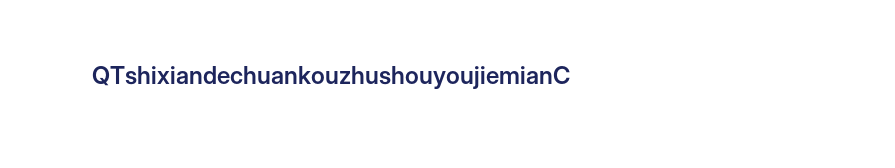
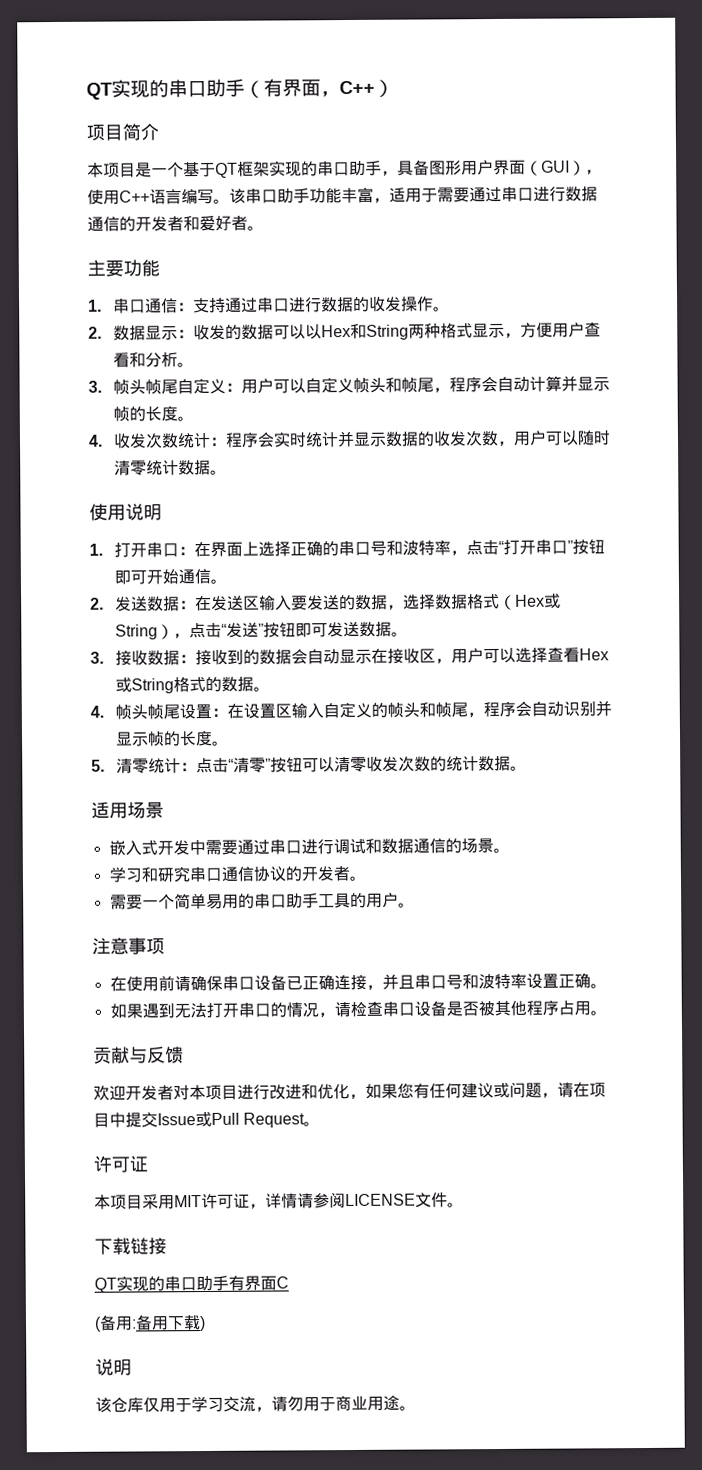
- QTshixiandechuankouzhushouyoujiemianC
+ QT实现的串口助手（有界面，C++）
+ 项目简介
+ 本项目是一个基于QT框架实现的串口助手，具备图形用户界面（GUI），使用C++语言编写。该串口助手功能丰富，适用于需要通过串口进行数据通信的开发者和爱好者。
+ 主要功能
+ 1.串口通信：支持通过串口进行数据的收发操作。
+ 2.数据显示：收发的数据可以以Hex和String两种格式显示，方便用户查看和分析。
+ 3.帧头帧尾自定义：用户可以自定义帧头和帧尾，程序会自动计算并显示帧的长度。
+ 4.收发次数统计：程序会实时统计并显示数据的收发次数，用户可以随时清零统计数据。
+ 使用说明
+ 1.打开串口：在界面上选择正确的串口号和波特率，点击“打开串口”按钮即可开始通信。
+ 2.发送数据：在发送区输入要发送的数据，选择数据格式（Hex或String），点击“发送”按钮即可发送数据。
+ 3.接收数据：接收到的数据会自动显示在接收区，用户可以选择查看Hex或String格式的数据。
+ 4.帧头帧尾设置：在设置区输入自定义的帧头和帧尾，程序会自动识别并显示帧的长度。
+ 5.清零统计：点击“清零”按钮可以清零收发次数的统计数据。
+ 适用场景
+ 嵌入式开发中需要通过串口进行调试和数据通信的场景。
+ 学习和研究串口通信协议的开发者。
+ 需要一个简单易用的串口助手工具的用户。
+ 注意事项
+ 在使用前请确保串口设备已正确连接，并且串口号和波特率设置正确。
+ 如果遇到无法打开串口的情况，请检查串口设备是否被其他程序占用。
+ 贡献与反馈
+ 欢迎开发者对本项目进行改进和优化，如果您有任何建议或问题，请在项目中提交Issue或Pull Request。
+ 许可证
+ 本项目采用MIT许可证，详情请参阅LICENSE文件。
+ 下载链接
+ QT实现的串口助手有界面C
+ (备用:备用下载)
+ 说明
+ 该仓库仅用于学习交流，请勿用于商业用途。

